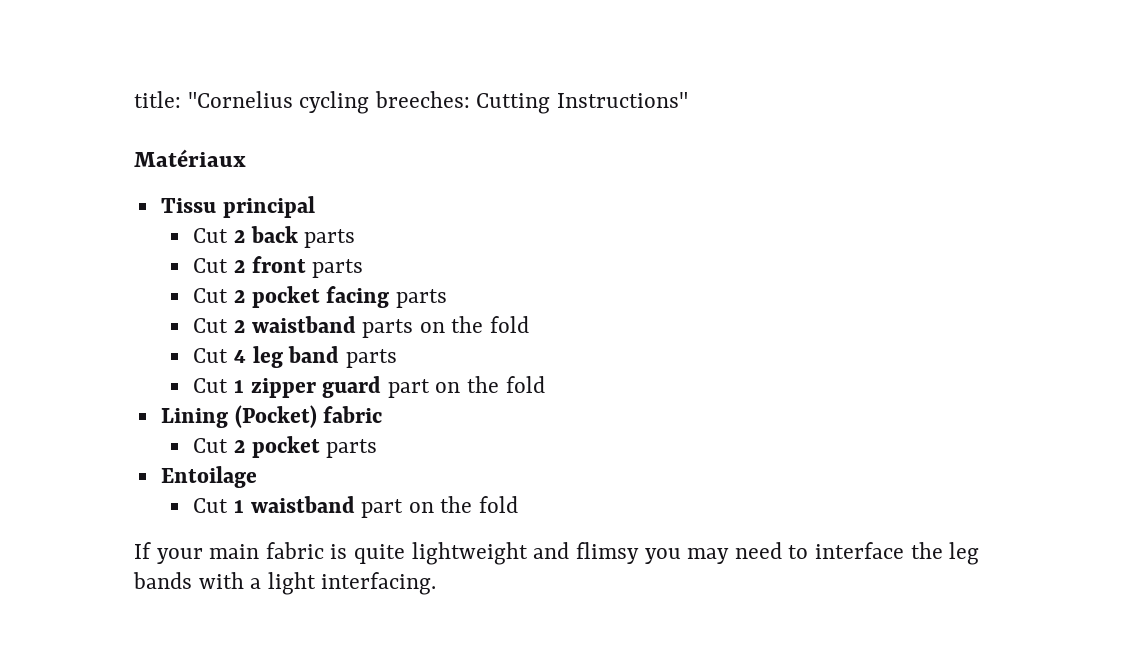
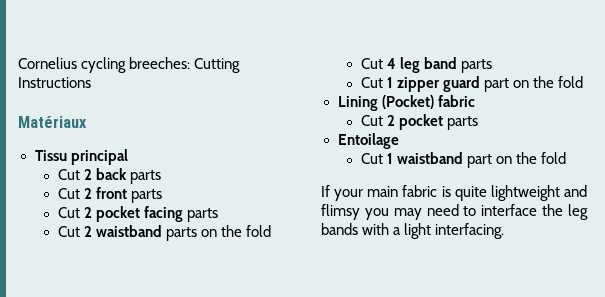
- title: "Cornelius cycling breeches: Cutting Instructions"
+ Cornelius cycling breeches: Cutting Instructions

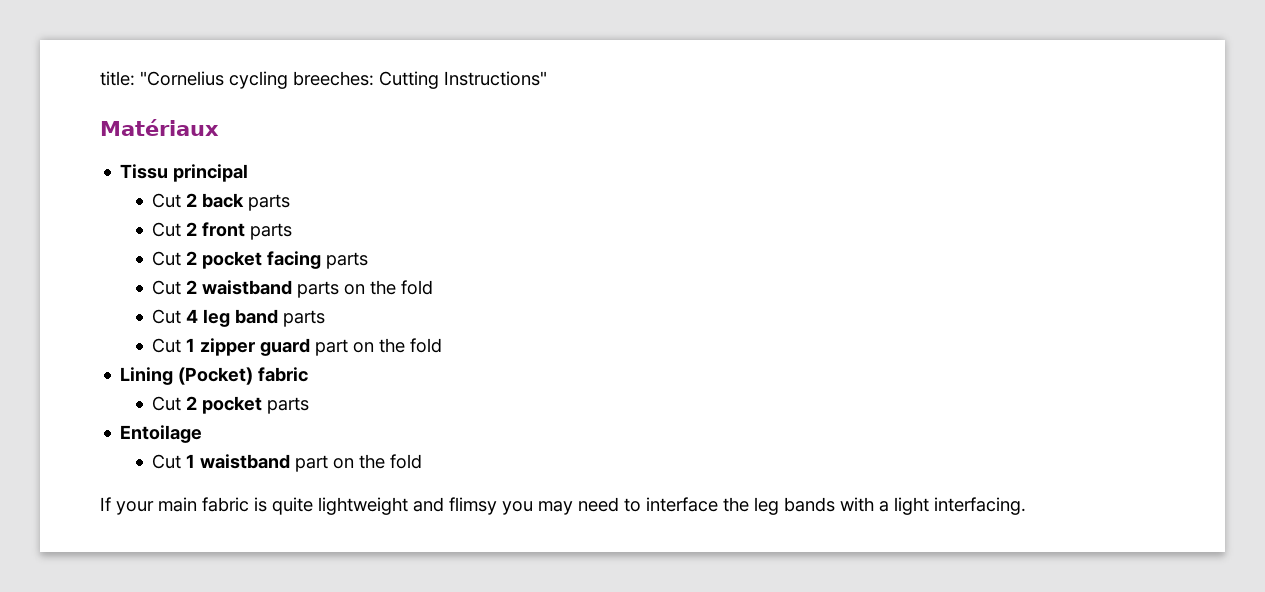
- Cornelius cycling breeches: Cutting Instructions
+ title: "Cornelius cycling breeches: Cutting Instructions"

